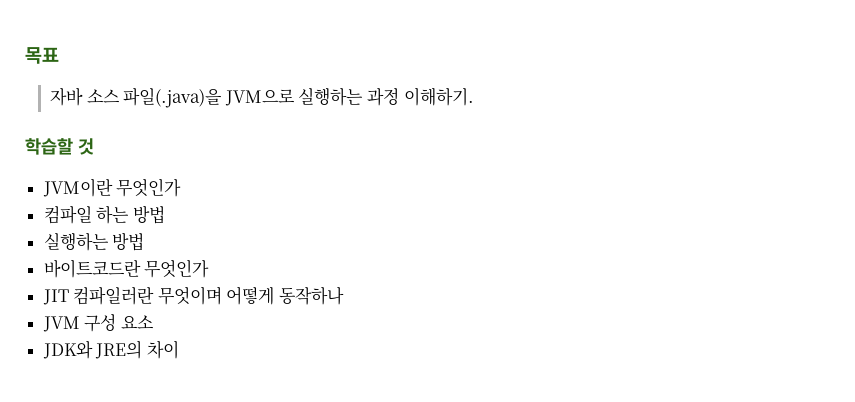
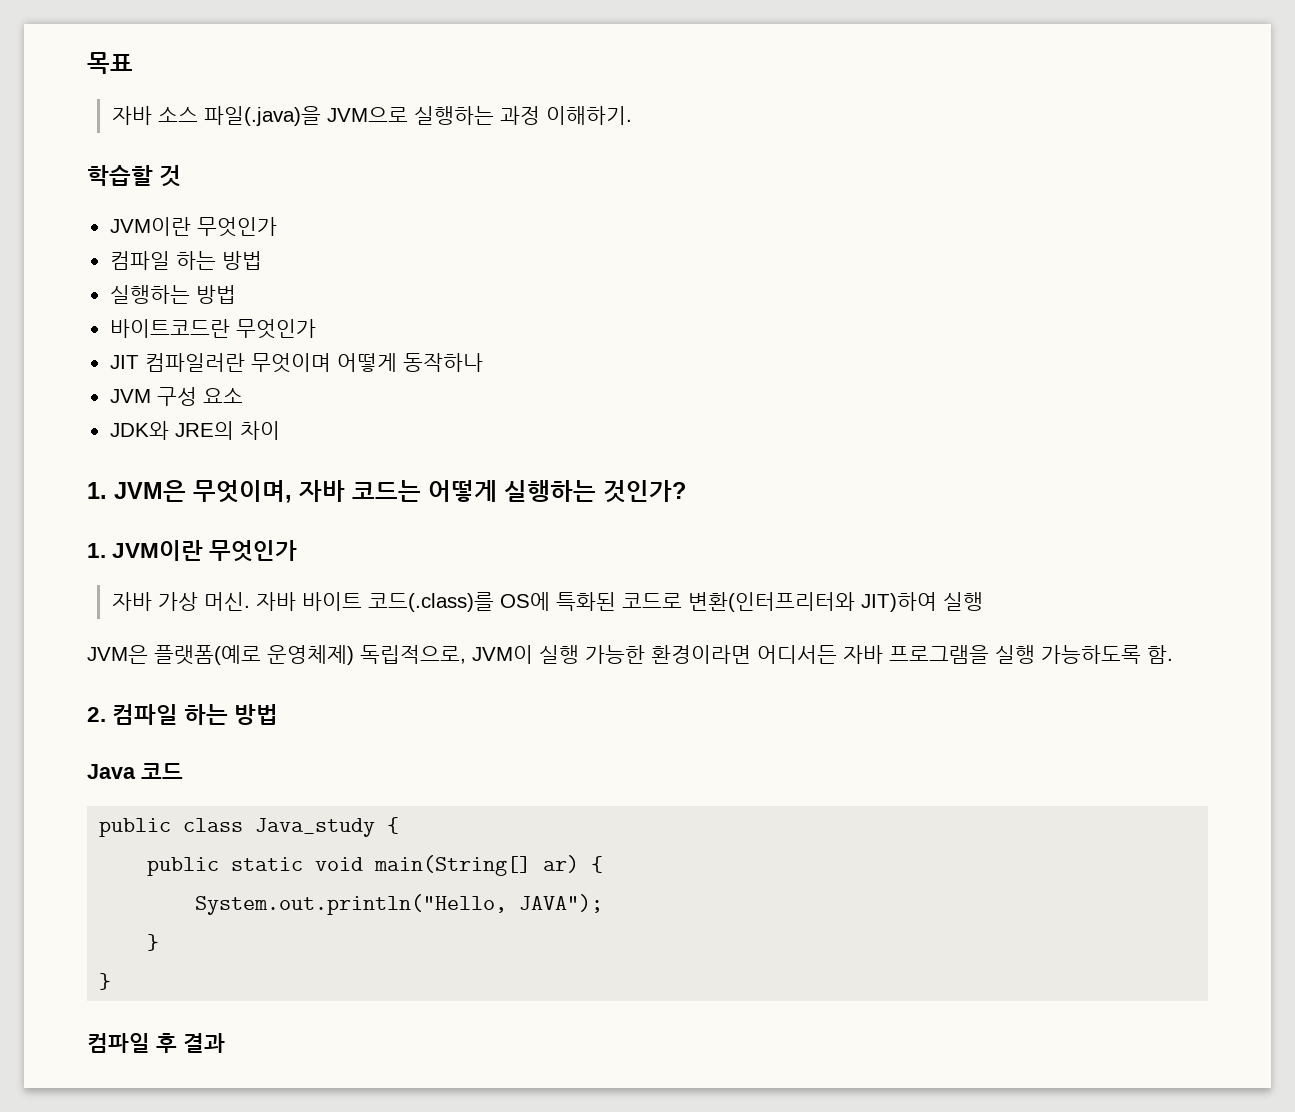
+ 1. JVM은 무엇이며, 자바 코드는 어떻게 실행하는 것인가?
+ 1. JVM이란 무엇인가
+ 자바 가상 머신. 자바 바이트 코드(.class)를 OS에 특화된 코드로 변환(인터프리터와 JIT)하여 실행
+ JVM은 플랫폼(예로 운영체제) 독립적으로, JVM이 실행 가능한 환경이라면 어디서든 자바 프로그램을 실행 가능하도록 함.
+ 2. 컴파일 하는 방법
+ Java 코드
+ public class Java_study {
+ public static void main(String[] ar) {
+ System.out.println("Hello, JAVA");
+ }
+ }
+ 컴파일 후 결과

